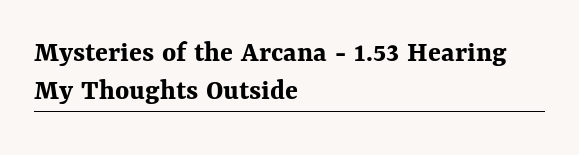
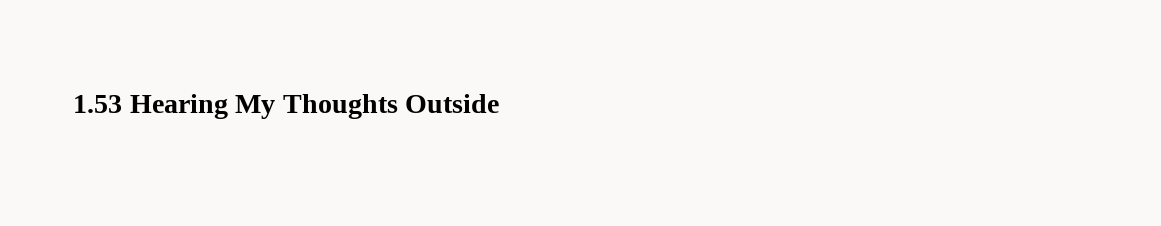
- Mysteries of the Arcana - 1.53 Hearing My Thoughts Outside
+ 1.53 Hearing My Thoughts Outside

